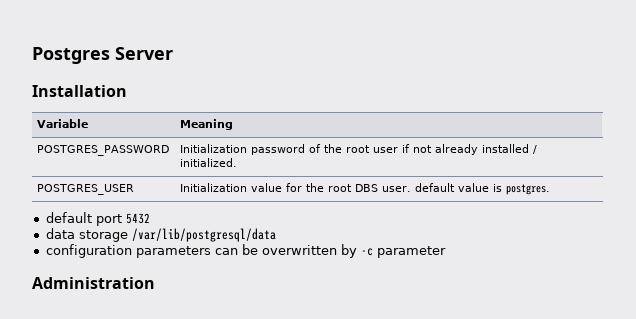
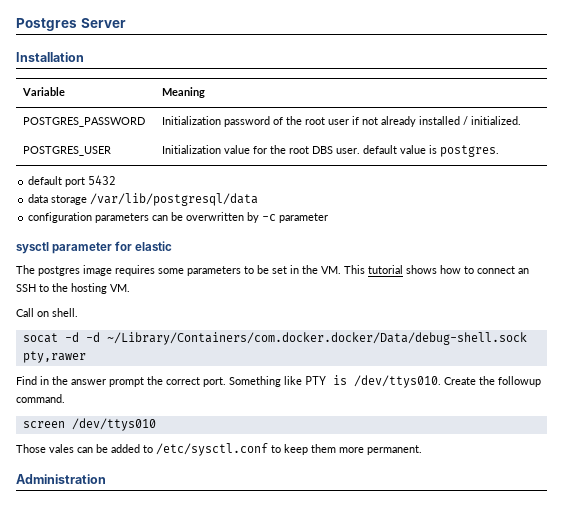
+ sysctl parameter for elastic
+ The postgres image requires some parameters to be set in the VM. This tutorial shows how to connect an SSH to the hosting VM.
+ Call on shell.
+ socat -d -d ~/Library/Containers/com.docker.docker/Data/debug-shell.sock pty,rawer
+ Find in the answer prompt the correct port. Something like PTY is /dev/ttys010. Create the followup command.
+ screen /dev/ttys010
+ Those vales can be added to /etc/sysctl.conf to keep them more permanent.

